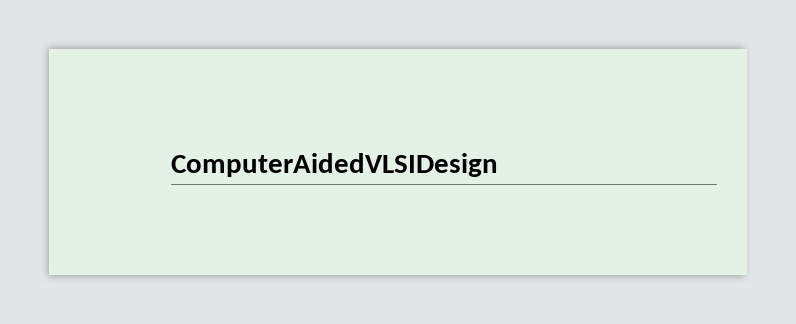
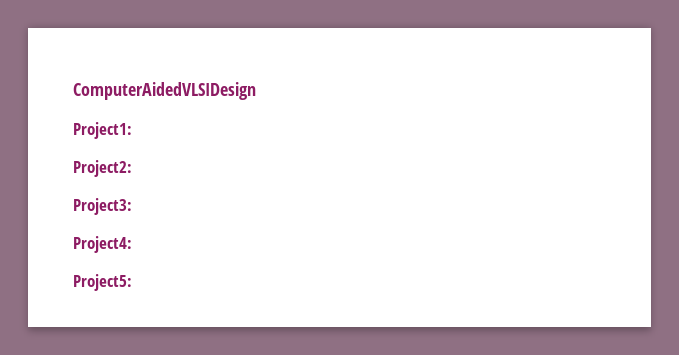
+ Project1:
+ Project2:
+ Project3:
+ Project4:
+ Project5:

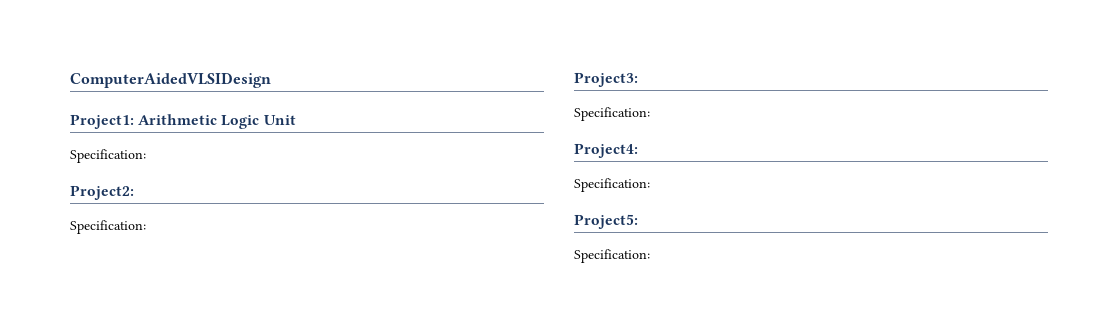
- Project1:
+ Project1: Arithmetic Logic Unit
+ Specification:
  Project2:
+ Specification:
  Project3:
+ Specification:
  Project4:
+ Specification:
  Project5:
+ Specification:

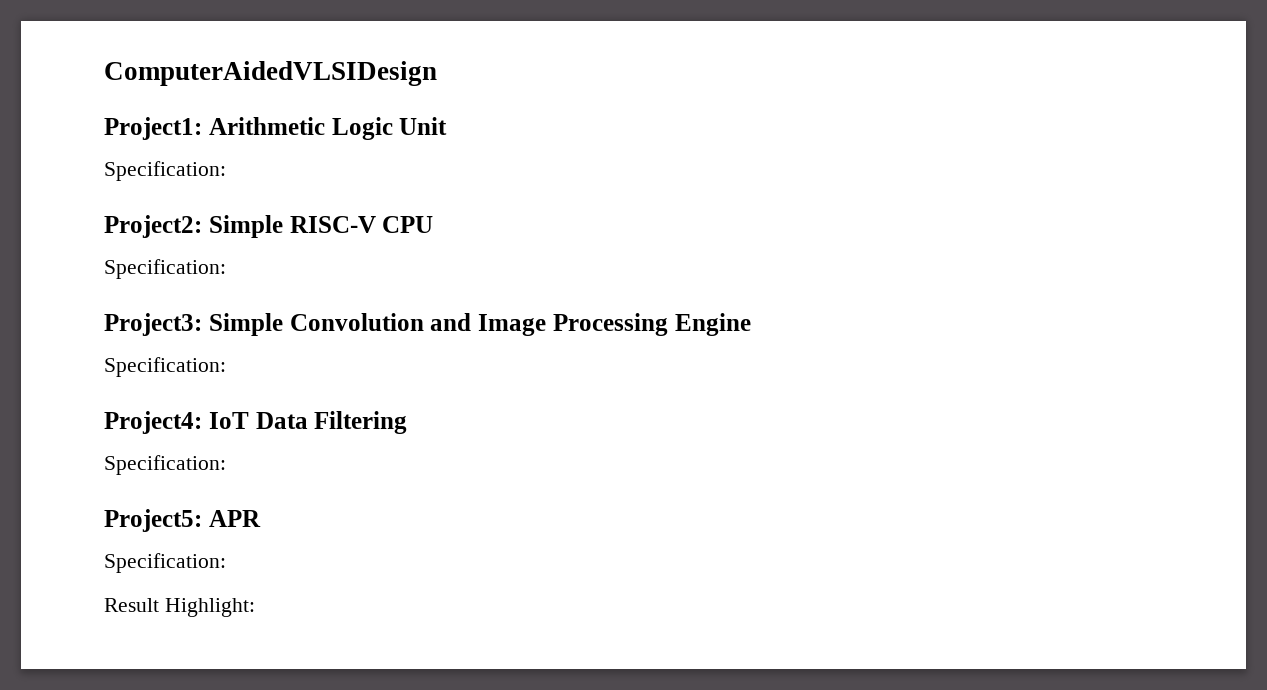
- Project2:
+ Project2: Simple RISC-V CPU
- Project3:
+ Project3: Simple Convolution and Image Processing Engine
- Project4:
+ Project4: IoT Data Filtering
- Project5:
+ Project5: APR
  Specification:
+ Result Highlight:

